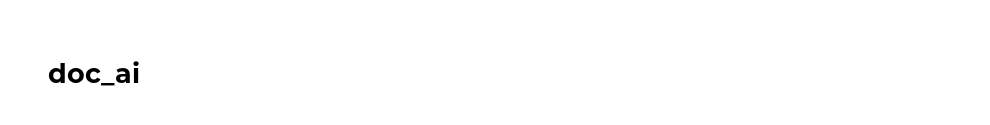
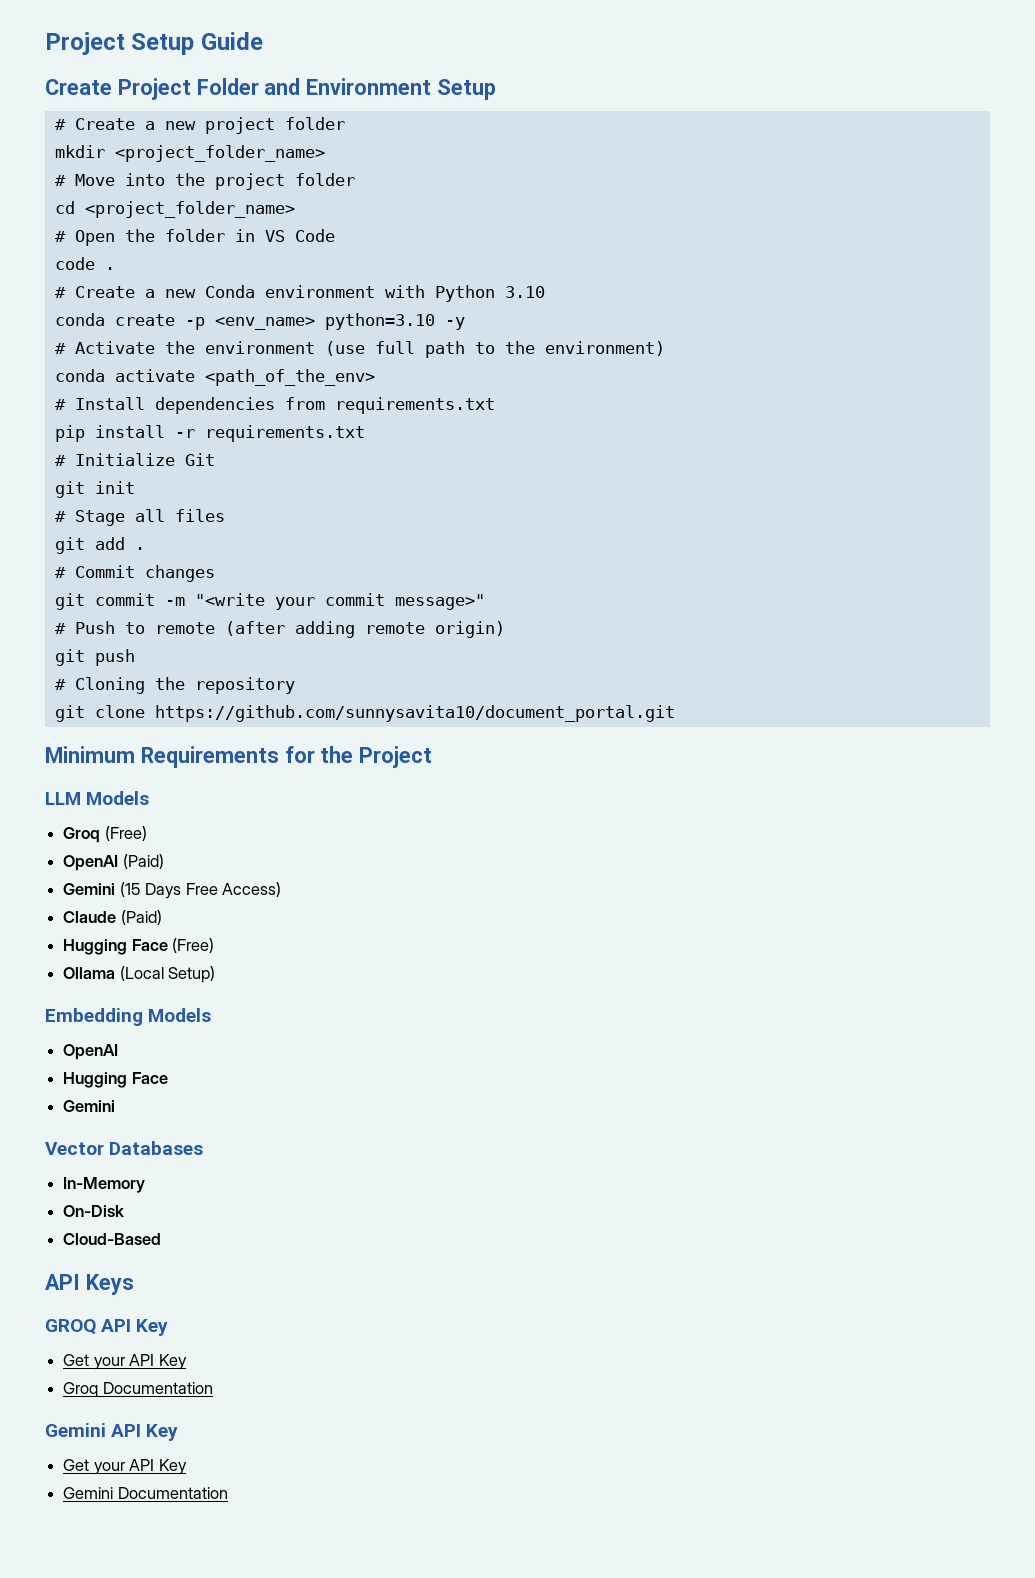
- doc_ai
+ Project Setup Guide
+ Create Project Folder and Environment Setup
+ # Create a new project folder
+ mkdir <project_folder_name>
+ # Move into the project folder
+ cd <project_folder_name>
+ # Open the folder in VS Code
+ code .
+ # Create a new Conda environment with Python 3.10
+ conda create -p <env_name> python=3.10 -y
+ # Activate the environment (use full path to the environment)
+ conda activate <path_of_the_env>
+ # Install dependencies from requirements.txt
+ pip install -r requirements.txt
+ # Initialize Git
+ git init
+ # Stage all files
+ git add .
+ # Commit changes
+ git commit -m "<write your commit message>"
+ # Push to remote (after adding remote origin)
+ git push
+ # Cloning the repository
+ git clone https://github.com/sunnysavita10/document_portal.git
+ Minimum Requirements for the Project
+ LLM Models
+ Groq (Free)
+ OpenAI (Paid)
+ Gemini (15 Days Free Access)
+ Claude (Paid)
+ Hugging Face (Free)
+ Ollama (Local Setup)
+ Embedding Models
+ OpenAI
+ Hugging Face
+ Gemini
+ Vector Databases
+ In-Memory
+ On-Disk
+ Cloud-Based
+ API Keys
+ GROQ API Key
+ Get your API Key
+ Groq Documentation
+ Gemini API Key
+ Get your API Key
+ Gemini Documentation

